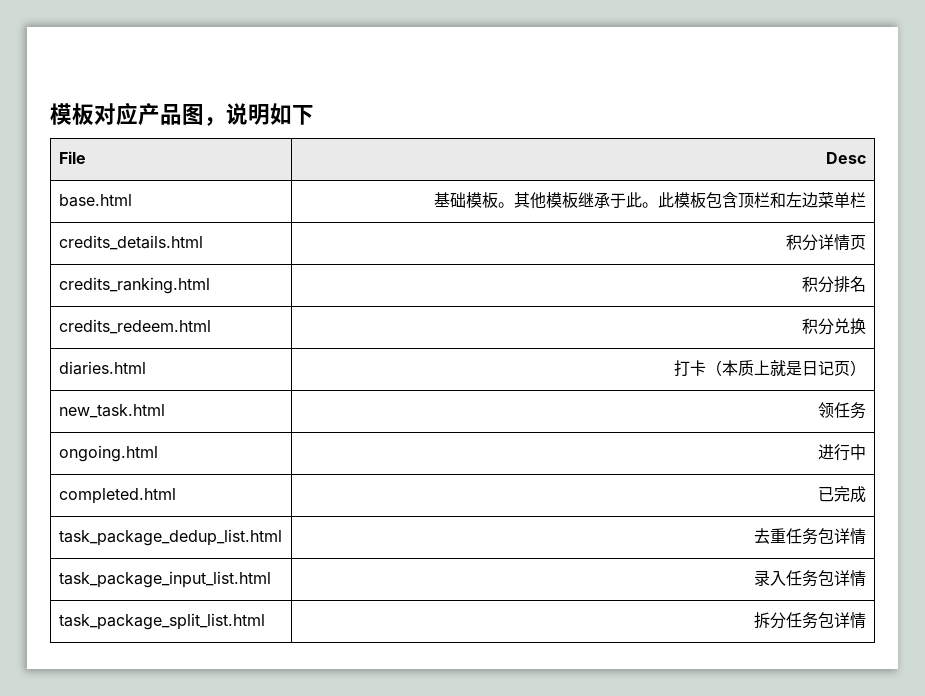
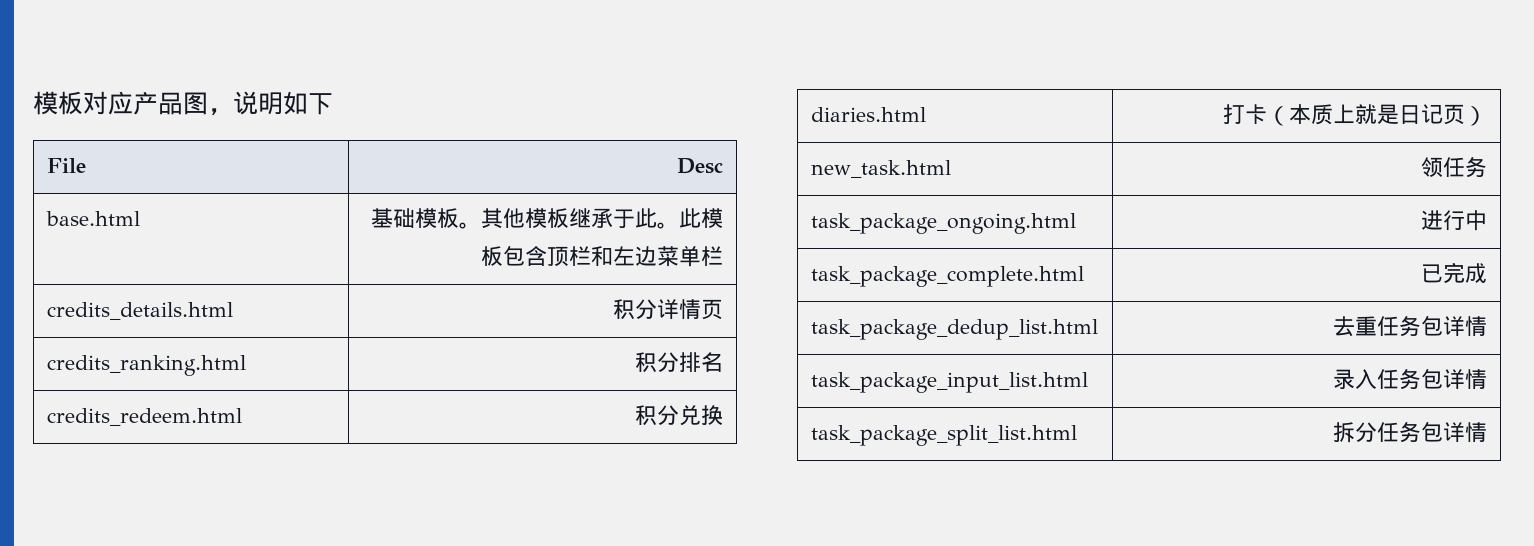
- ongoing.html | 进行中
+ task_package_ongoing.html | 进行中
- completed.html | 已完成
+ task_package_complete.html | 已完成

